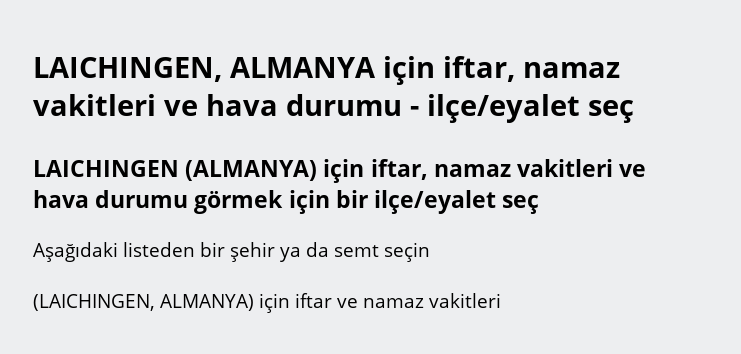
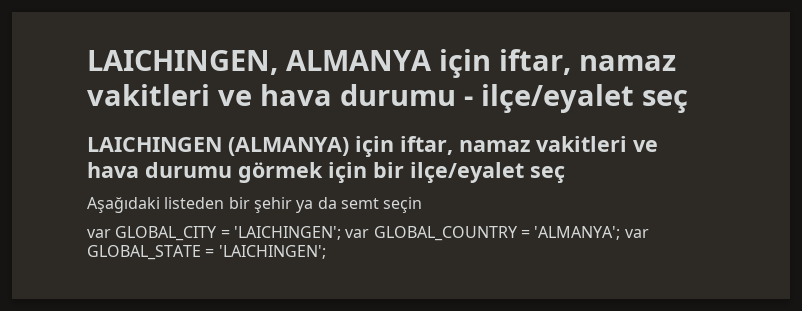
- (LAICHINGEN, ALMANYA) için iftar ve namaz vakitleri
+ var GLOBAL_CITY = 'LAICHINGEN'; var GLOBAL_COUNTRY = 'ALMANYA'; var GLOBAL_STATE = 'LAICHINGEN';

